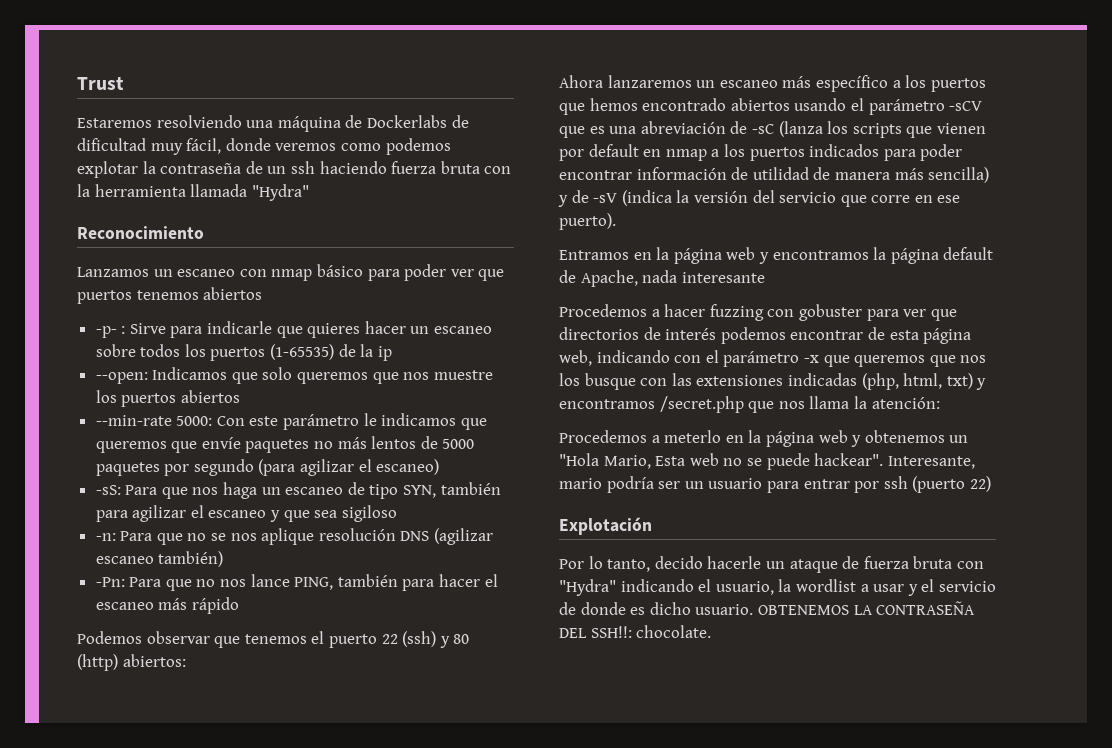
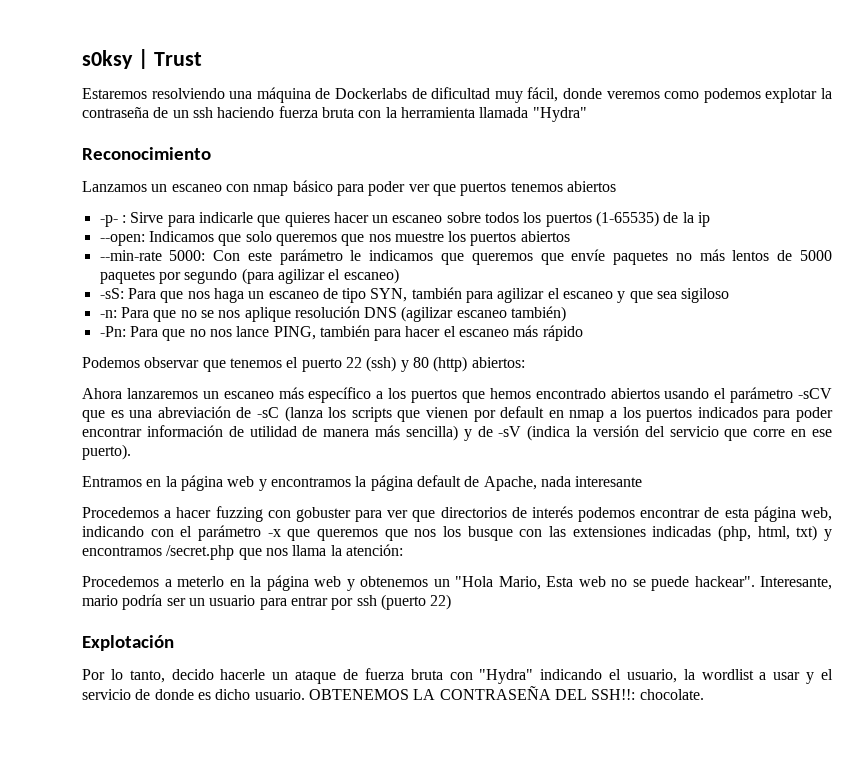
- Trust
+ s0ksy | Trust

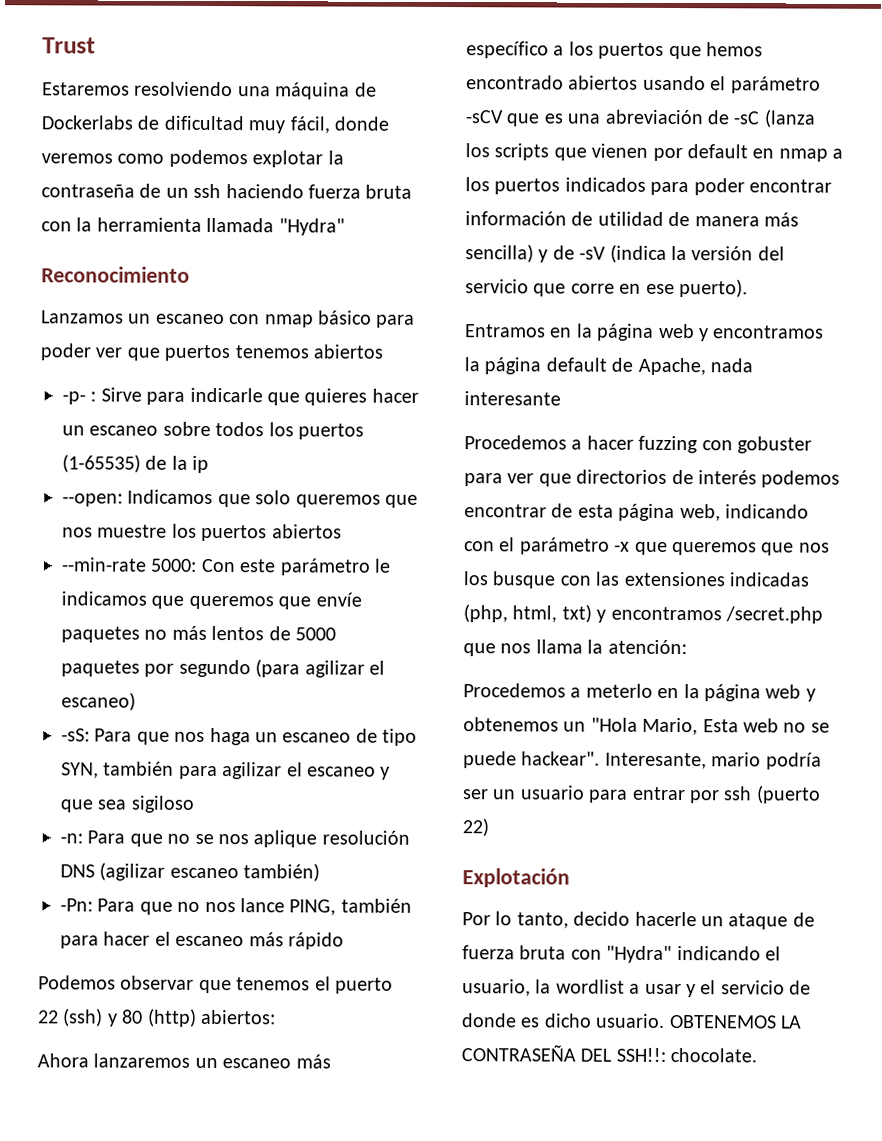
- s0ksy | Trust
+ Trust

